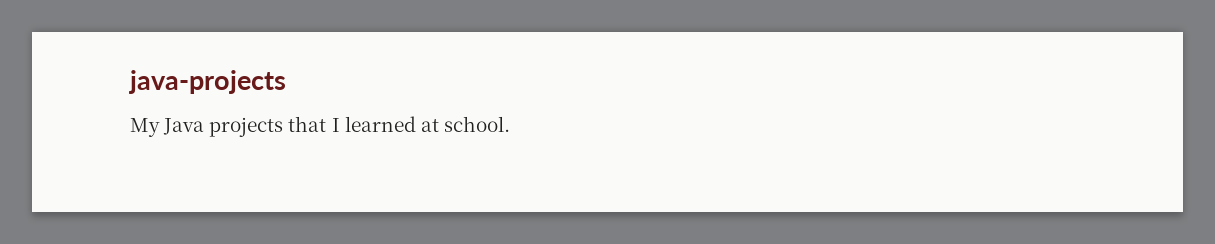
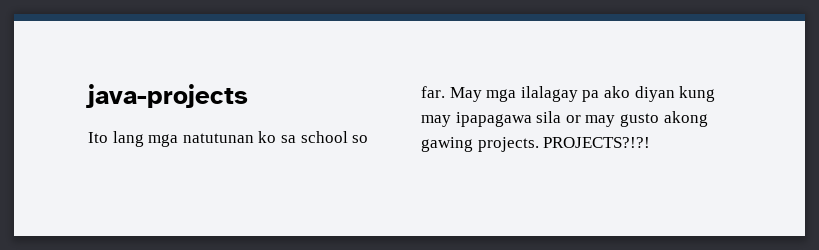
- My Java projects that I learned at school.
+ Ito lang mga natutunan ko sa school so far. May mga ilalagay pa ako diyan kung may ipapagawa sila or may gusto akong gawing projects. PROJECTS?!?!

